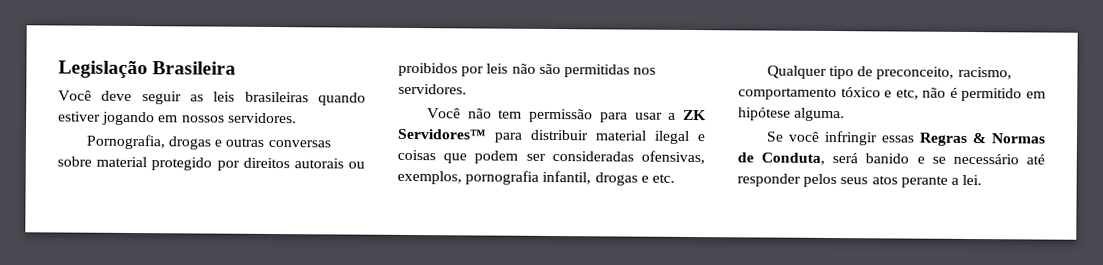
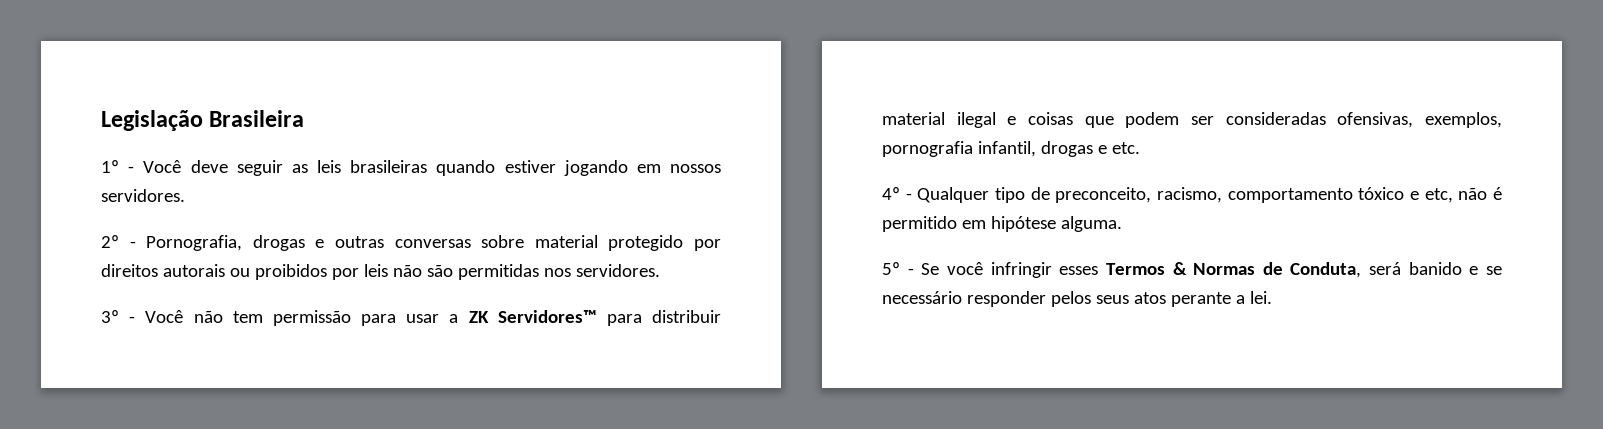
- Você deve seguir as leis brasileiras quando estiver jogando em nossos servidores.
+ 1º - Você deve seguir as leis brasileiras quando estiver jogando em nossos servidores.
- Pornografia, drogas e outras conversas sobre material protegido por direitos autorais ou proibidos por leis não são permitidas nos servidores.
+ 2º - Pornografia, drogas e outras conversas sobre material protegido por direitos autorais ou proibidos por leis não são permitidas nos servidores.
- Você não tem permissão para usar a ZK Servidores™ para distribuir material ilegal e coisas que podem ser consideradas ofensivas, exemplos, pornografia infantil, drogas e etc.
+ 3º - Você não tem permissão para usar a ZK Servidores™ para distribuir material ilegal e coisas que podem ser consideradas ofensivas, exemplos, pornografia infantil, drogas e etc.
- Qualquer tipo de preconceito, racismo, comportamento tóxico e etc, não é permitido em hipótese alguma.
+ 4º - Qualquer tipo de preconceito, racismo, comportamento tóxico e etc, não é permitido em hipótese alguma.
- Se você infringir essas Regras & Normas de Conduta, será banido e se necessário até responder pelos seus atos perante a lei.
+ 5º - Se você infringir esses Termos & Normas de Conduta, será banido e se necessário responder pelos seus atos perante a lei.

